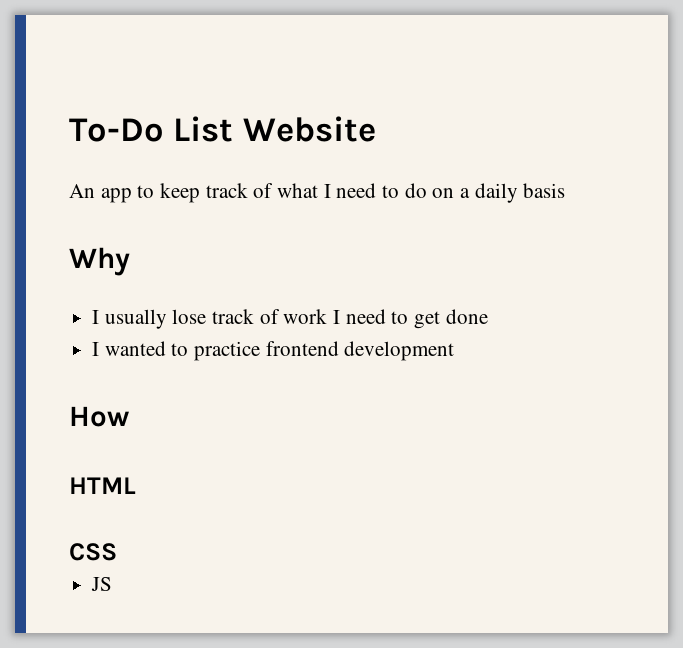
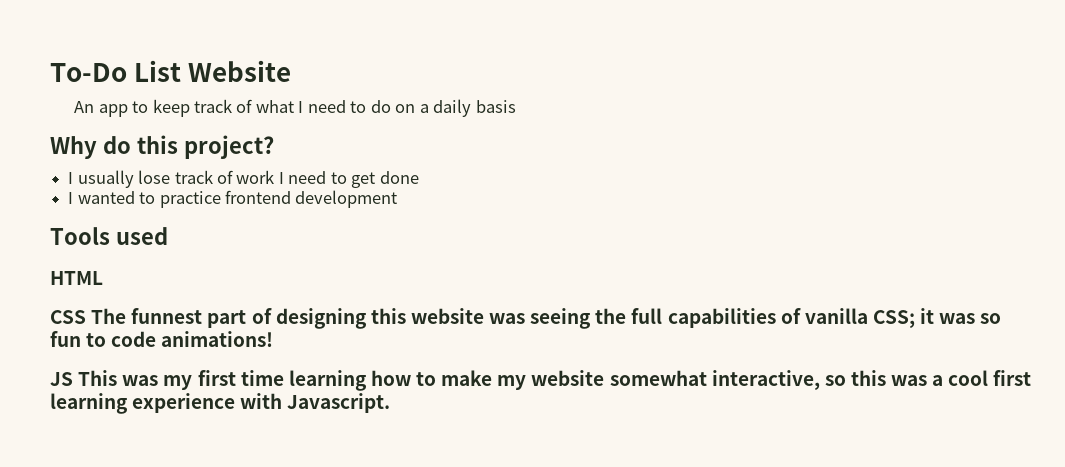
- Why
+ Why do this project?
- How
+ Tools used
- CSS
- JS
+ CSS The funnest part of designing this website was seeing the full capabilities of vanilla CSS; it was so fun to code animations!
+ JS This was my first time learning how to make my website somewhat interactive, so this was a cool first learning experience with Javascript.

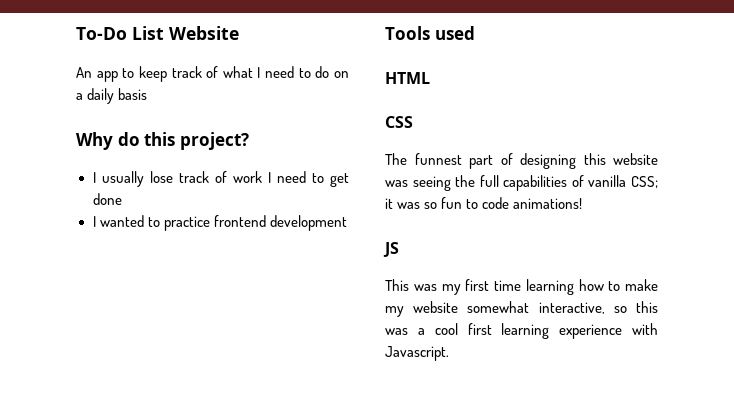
- CSS The funnest part of designing this website was seeing the full capabilities of vanilla CSS; it was so fun to code animations!
+ CSS
+ The funnest part of designing this website was seeing the full capabilities of vanilla CSS; it was so fun to code animations!
- JS This was my first time learning how to make my website somewhat interactive, so this was a cool first learning experience with Javascript.
+ JS
+ This was my first time learning how to make my website somewhat interactive, so this was a cool first learning experience with Javascript.

